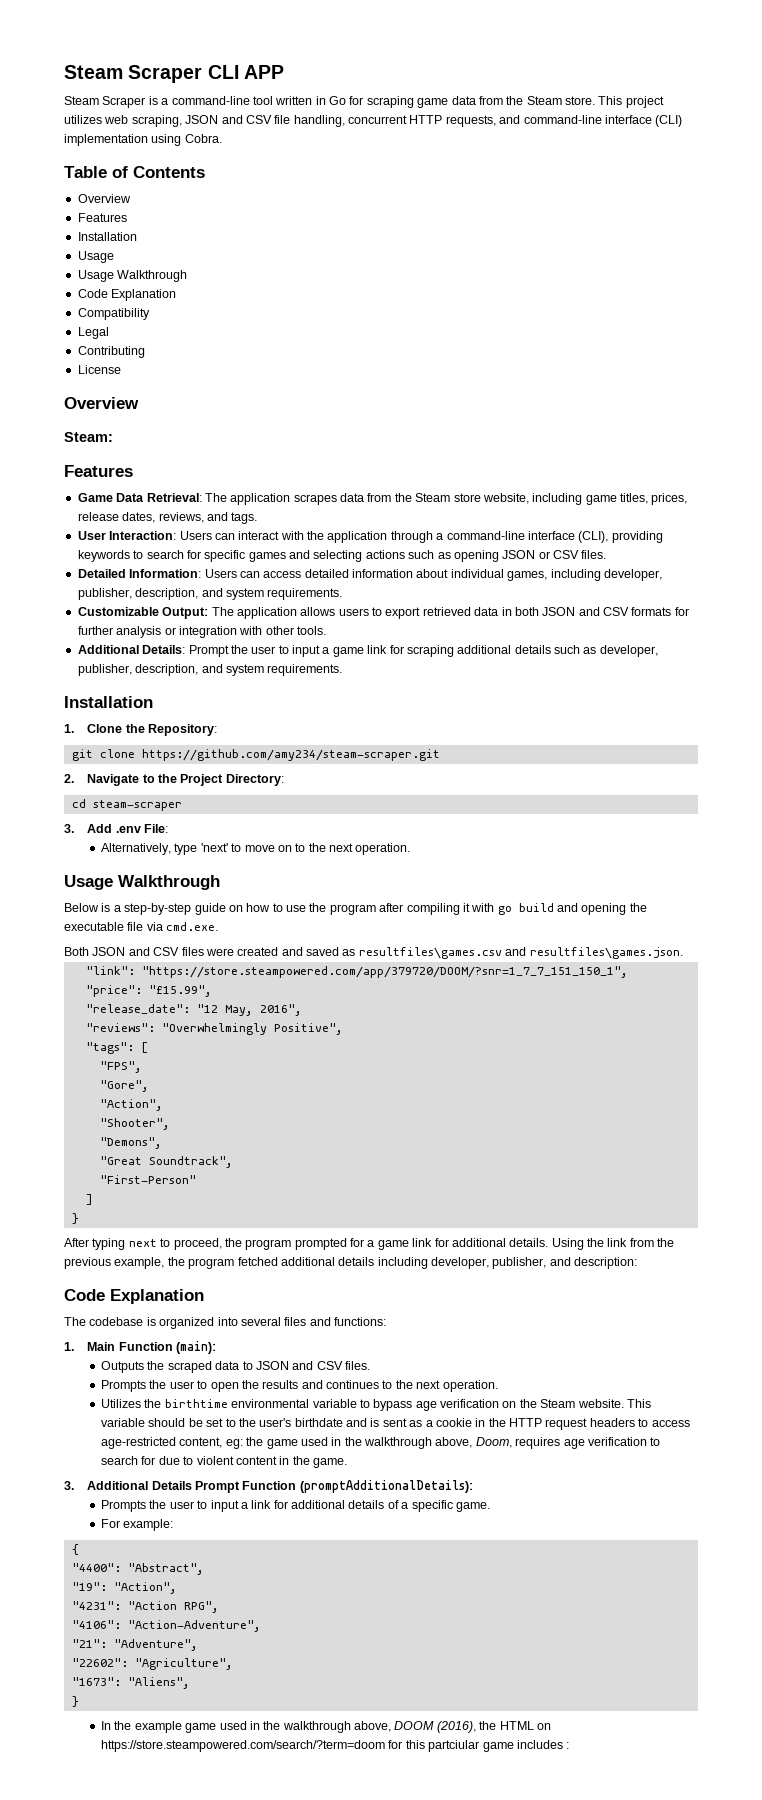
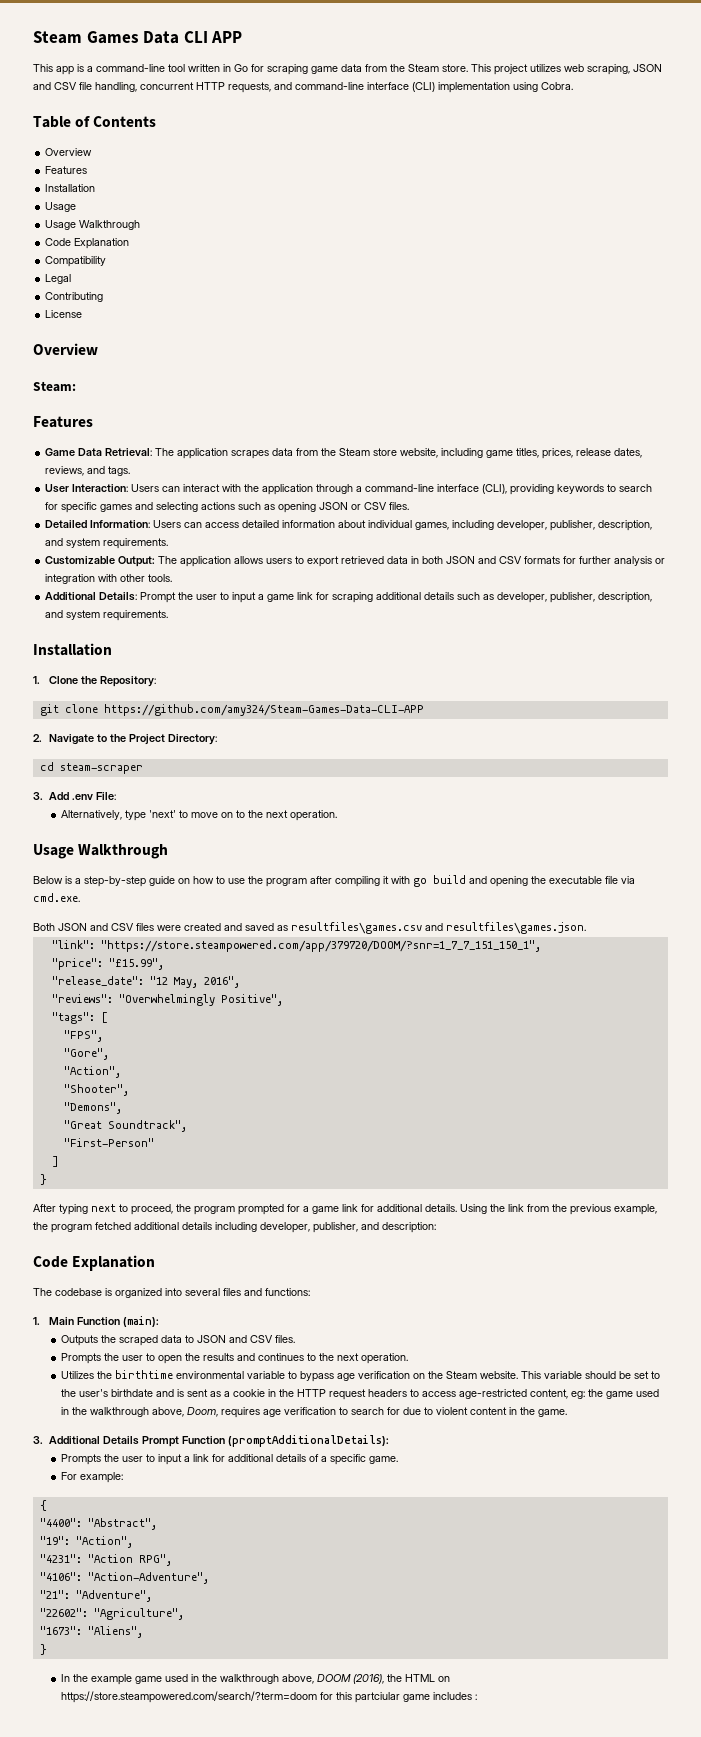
- Steam Scraper CLI APP
+ Steam Games Data CLI APP
- Steam Scraper is a command-line tool written in Go for scraping game data from the Steam store.
+ This app is a command-line tool written in Go for scraping game data from the Steam store.
- git clone https://github.com/amy234/steam-scraper.git
+ git clone https://github.com/amy324/Steam-Games-Data-CLI-APP

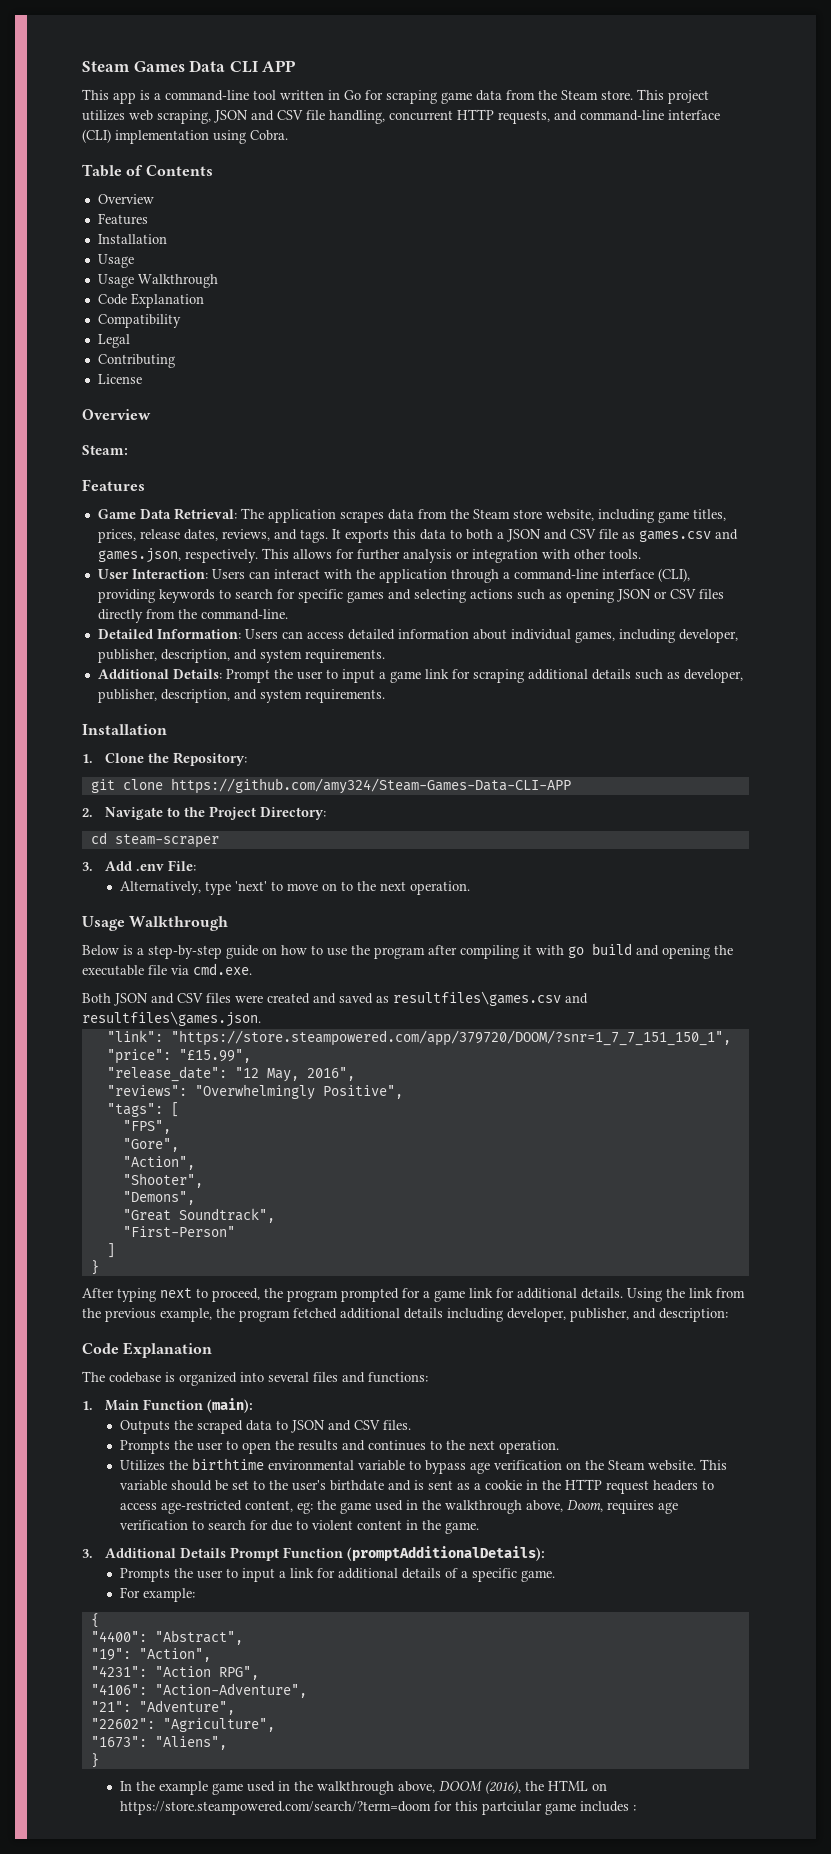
+ It exports this data to both a JSON and CSV file as games.csv and games.json, respectively. This allows for further analysis or integration with other tools.
- User Interaction: Users can interact with the application through a command-line interface (CLI), providing keywords to search for specific games and selecting actions such as opening JSON or CSV files.
+ User Interaction: Users can interact with the application through a command-line interface (CLI), providing keywords to search for specific games and selecting actions such as opening JSON or CSV files directly from the command-line.
- Customizable Output: The application allows users to export retrieved data in both JSON and CSV formats for further analysis or integration with other tools.

